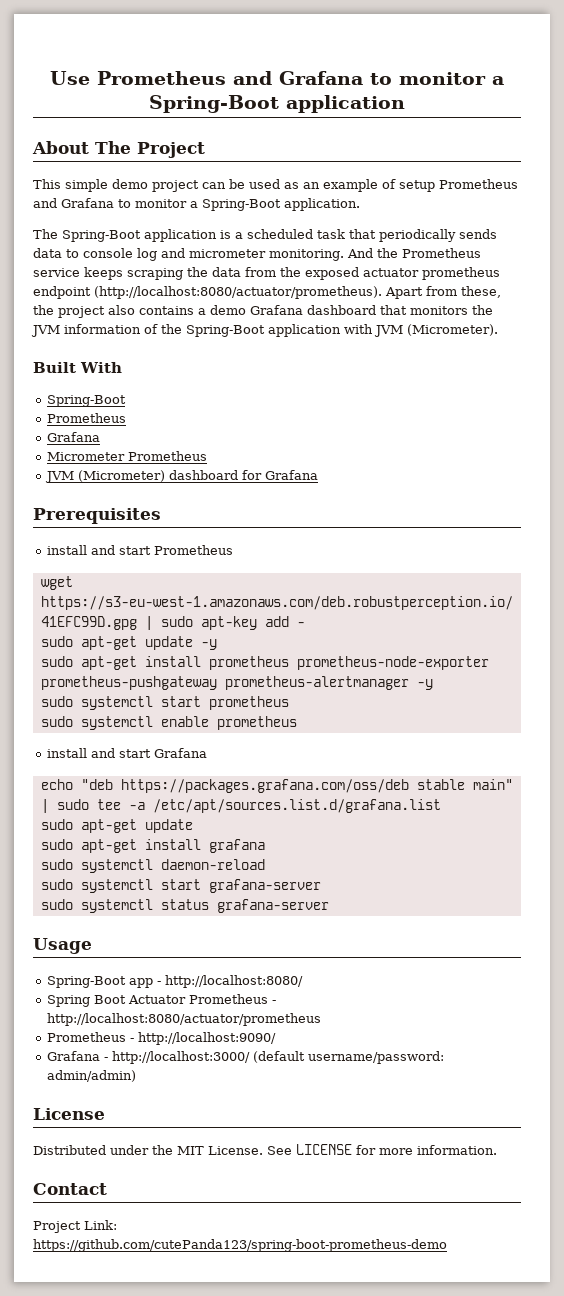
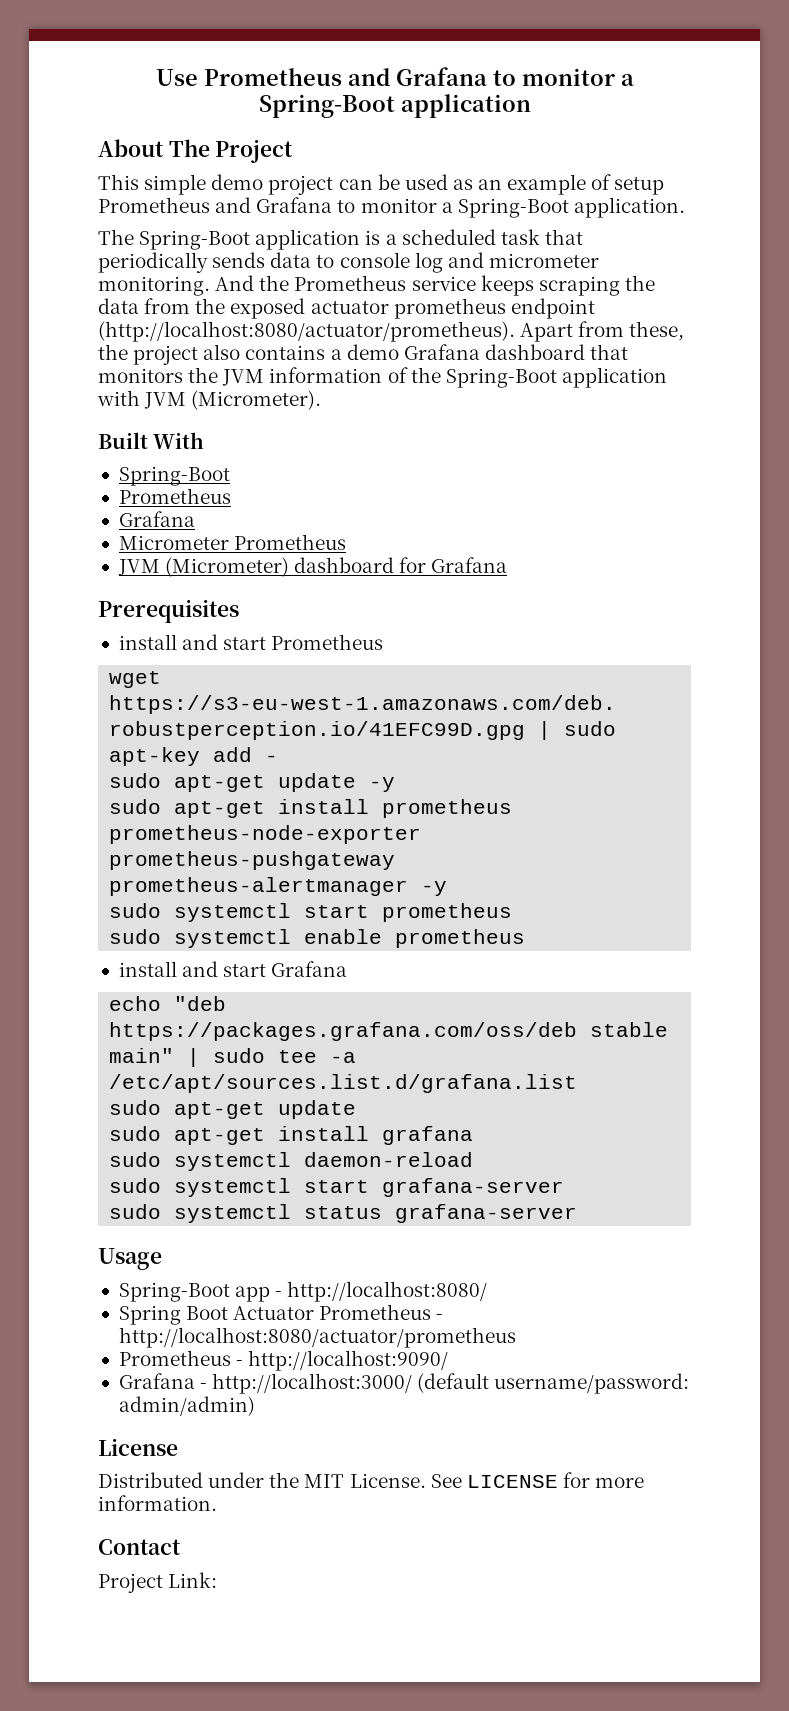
- Project Link: https://github.com/cutePanda123/spring-boot-prometheus-demo
+ Project Link:

